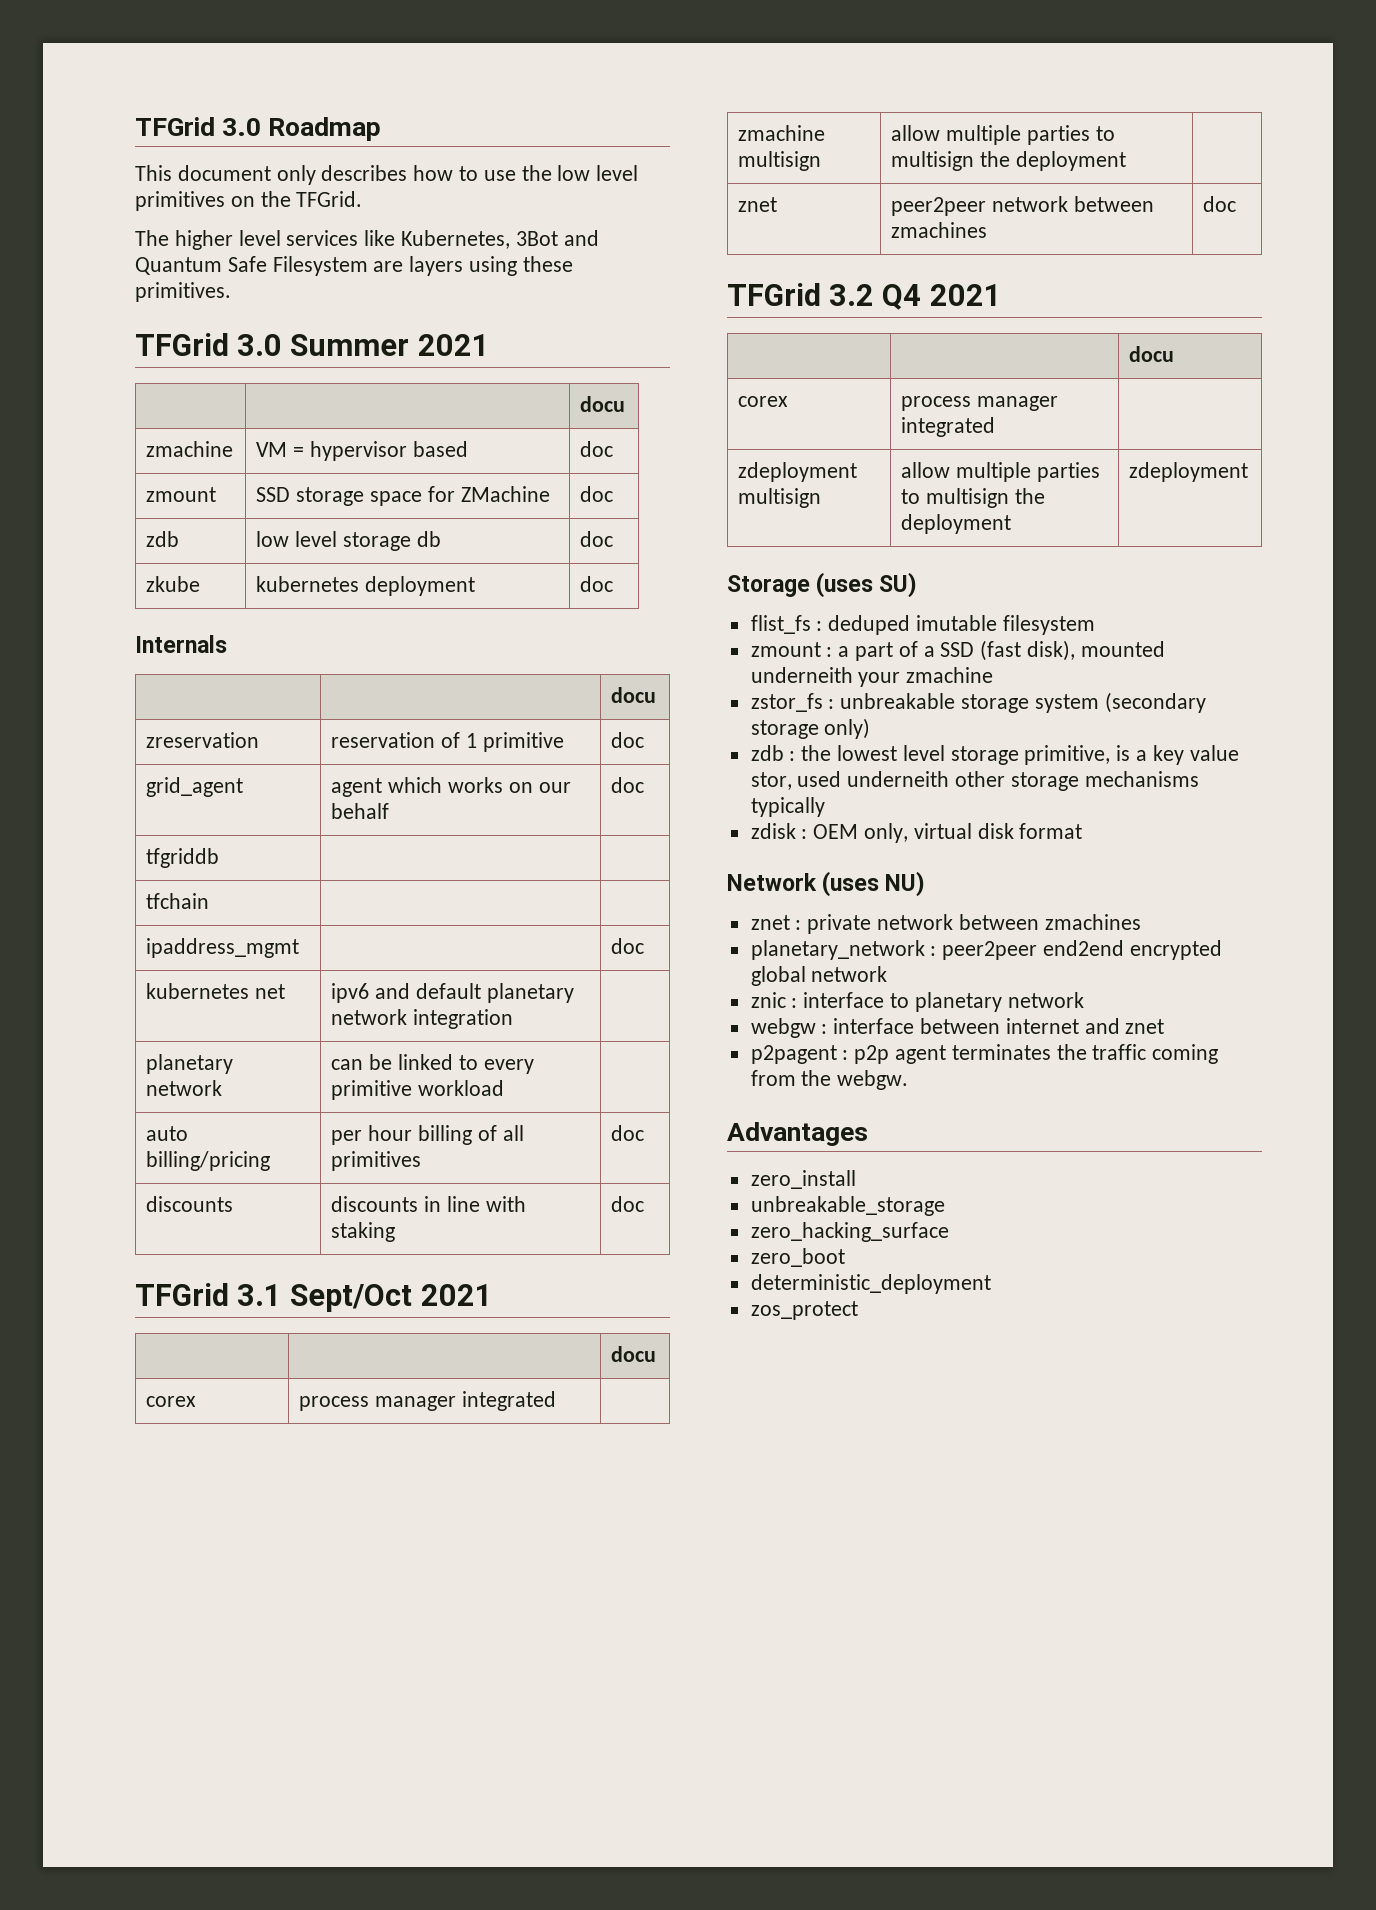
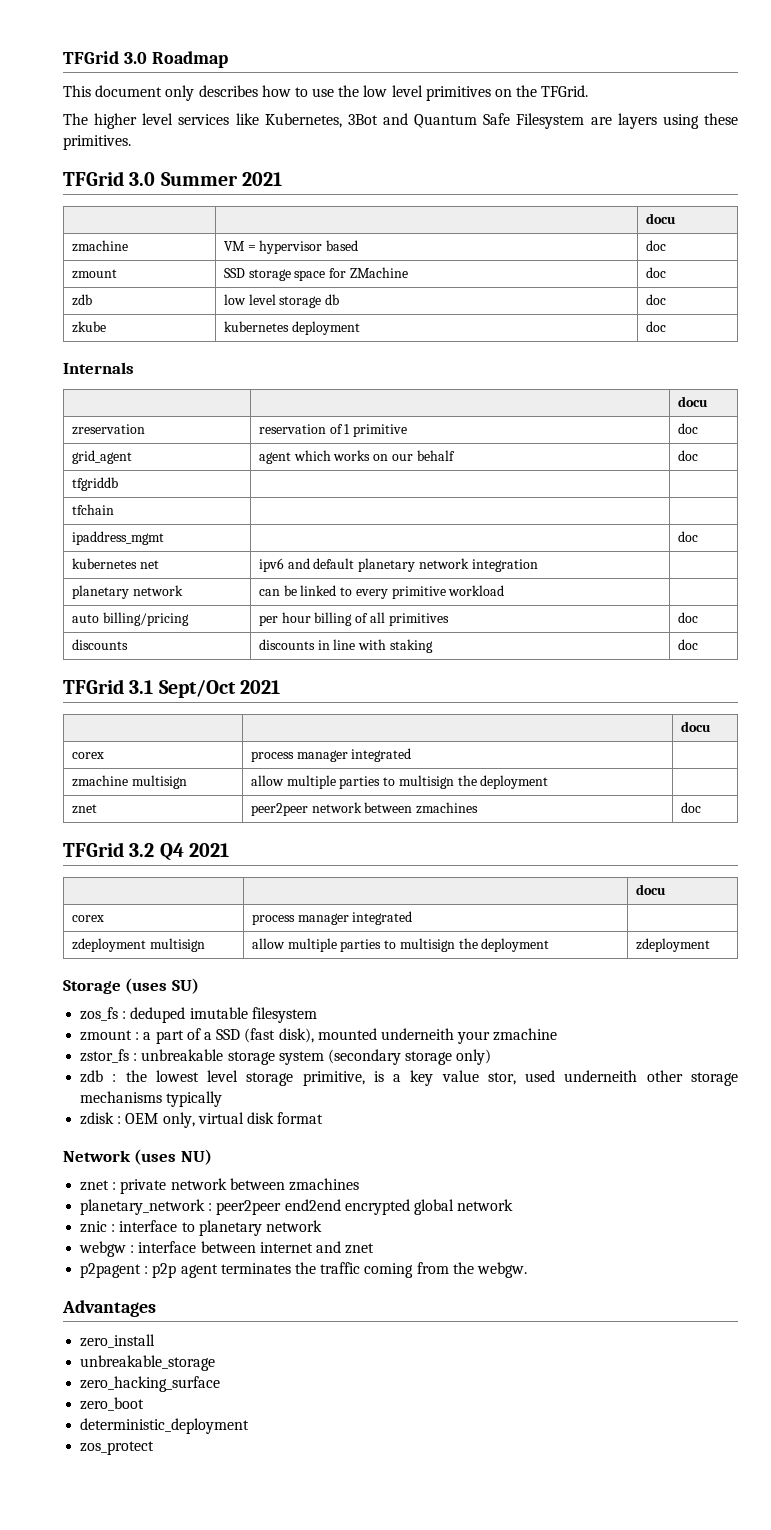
- flist_fs : deduped imutable filesystem
+ zos_fs : deduped imutable filesystem

